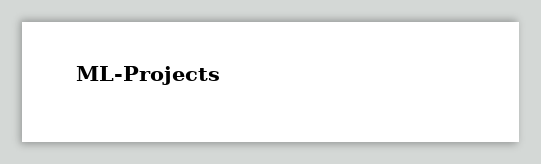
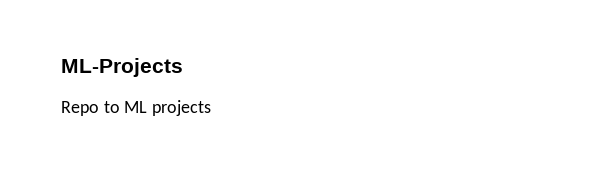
+ Repo to ML projects

